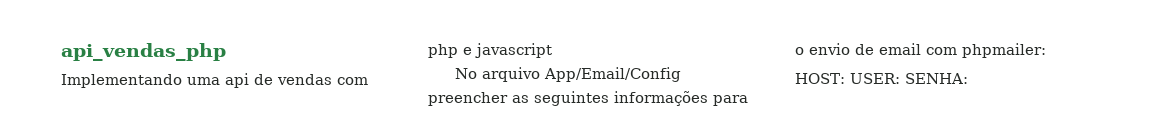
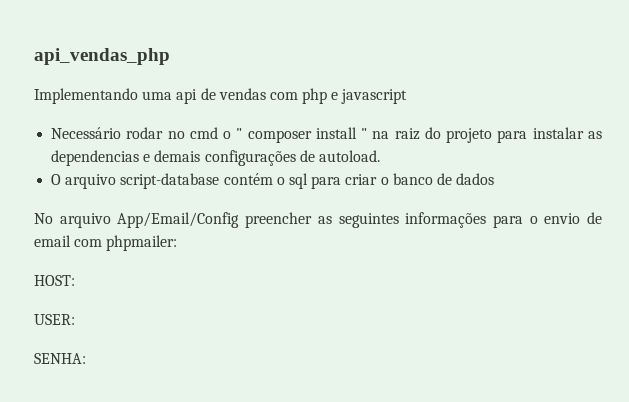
+ Necessário rodar no cmd o " composer install " na raiz do projeto para instalar as dependencias e demais configurações de autoload.
+ O arquivo script-database contém o sql para criar o banco de dados
- HOST: USER: SENHA:
+ HOST:
+ USER:
+ SENHA:

